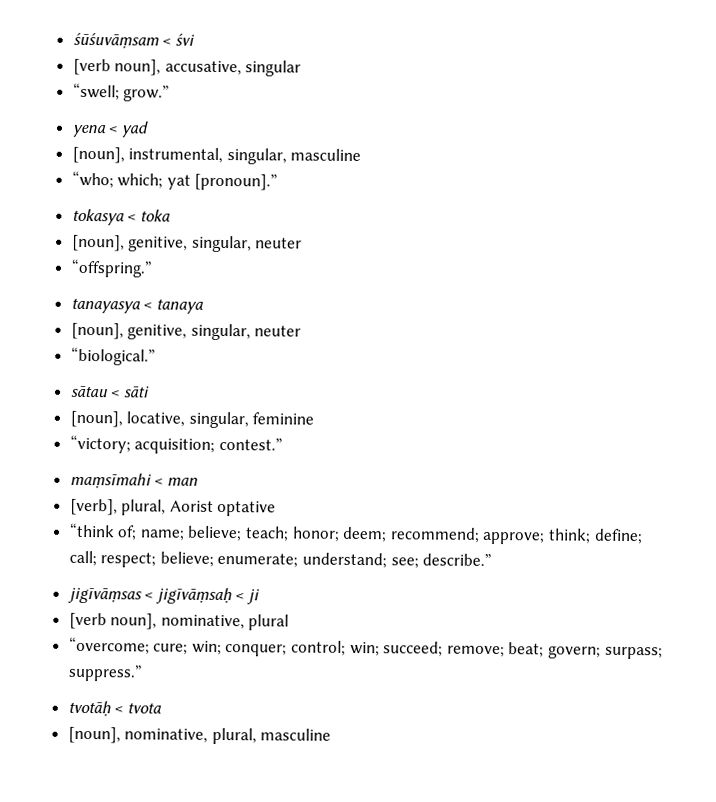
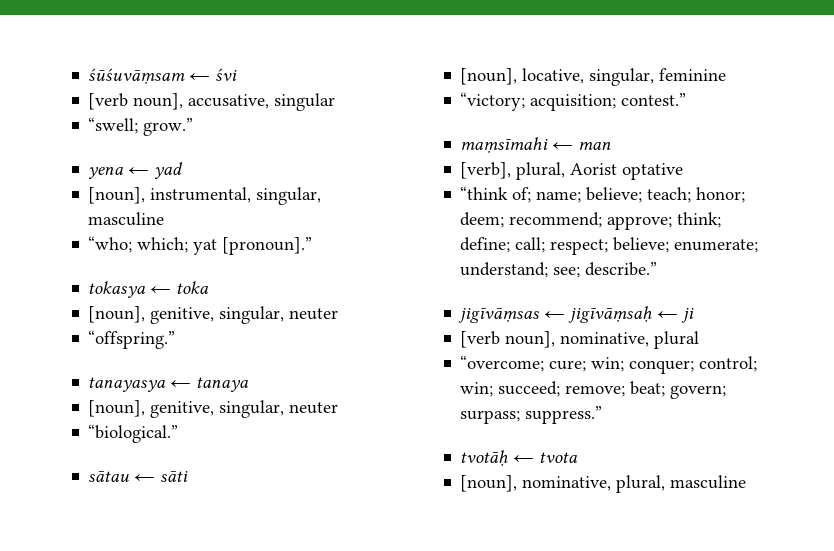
- śūśuvāṃsam < śvi
+ śūśuvāṃsam ← śvi
- yena < yad
+ yena ← yad
- tokasya < toka
+ tokasya ← toka
- tanayasya < tanaya
+ tanayasya ← tanaya
- sātau < sāti
+ sātau ← sāti
- maṃsīmahi < man
+ maṃsīmahi ← man
- jigīvāṃsas < jigīvāṃsaḥ < ji
+ jigīvāṃsas ← jigīvāṃsaḥ ← ji
- tvotāḥ < tvota
+ tvotāḥ ← tvota

